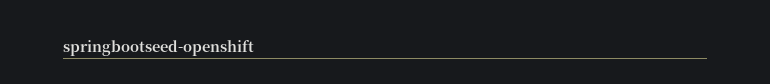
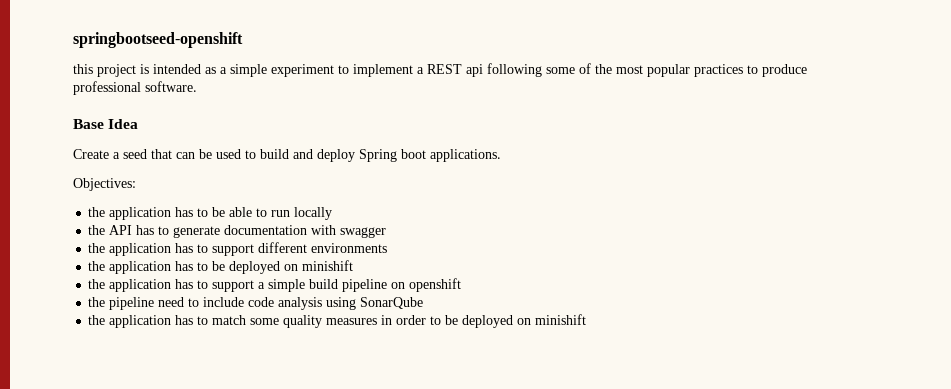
+ this project is intended as a simple experiment to implement a REST api following some of the most popular practices to produce professional software.
+ Base Idea
+ Create a seed that can be used to build and deploy Spring boot applications.
+ Objectives:
+ the application has to be able to run locally
+ the API has to generate documentation with swagger
+ the application has to support different environments
+ the application has to be deployed on minishift
+ the application has to support a simple build pipeline on openshift
+ the pipeline need to include code analysis using SonarQube
+ the application has to match some quality measures in order to be deployed on minishift

